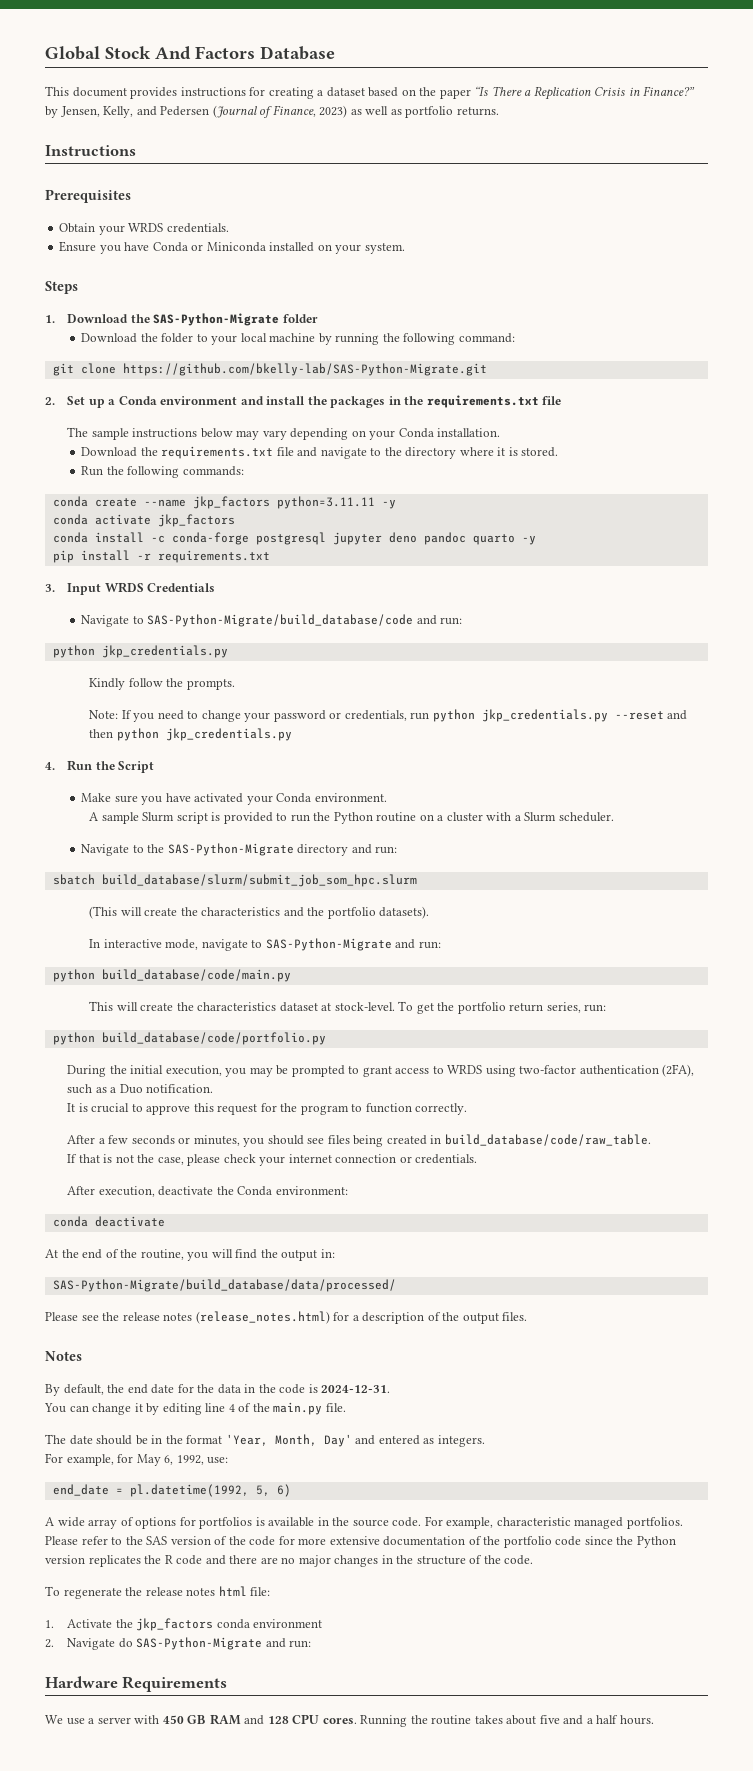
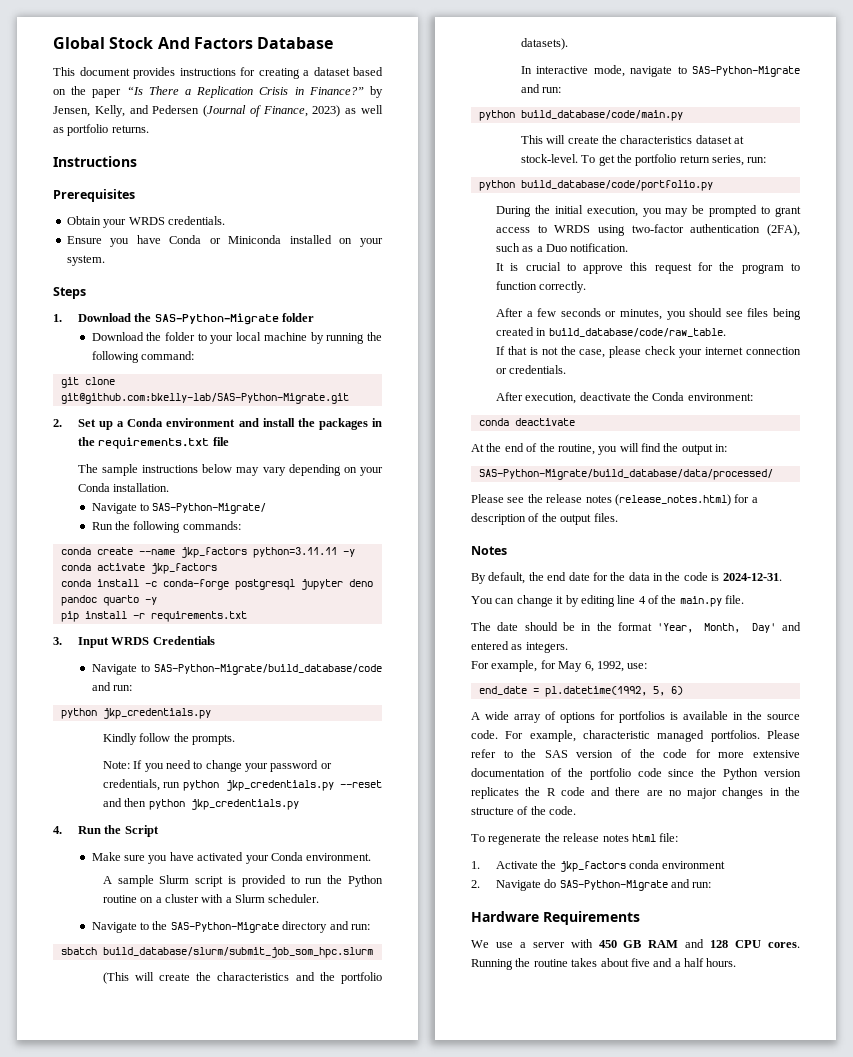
- git clone https://github.com/bkelly-lab/SAS-Python-Migrate.git
+ git clone git@github.com:bkelly-lab/SAS-Python-Migrate.git
- Download the requirements.txt file and navigate to the directory where it is stored.
+ Navigate to SAS-Python-Migrate/

